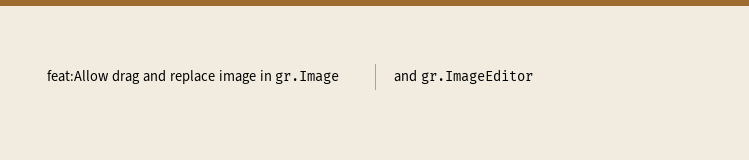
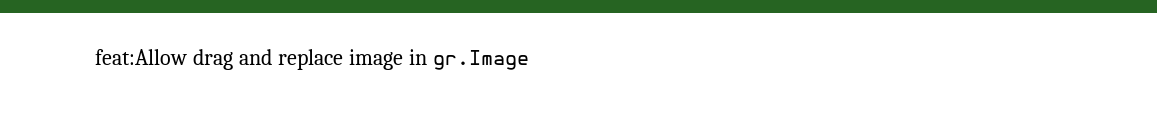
- feat:Allow drag and replace image in gr.Image and gr.ImageEditor
+ feat:Allow drag and replace image in gr.Image

